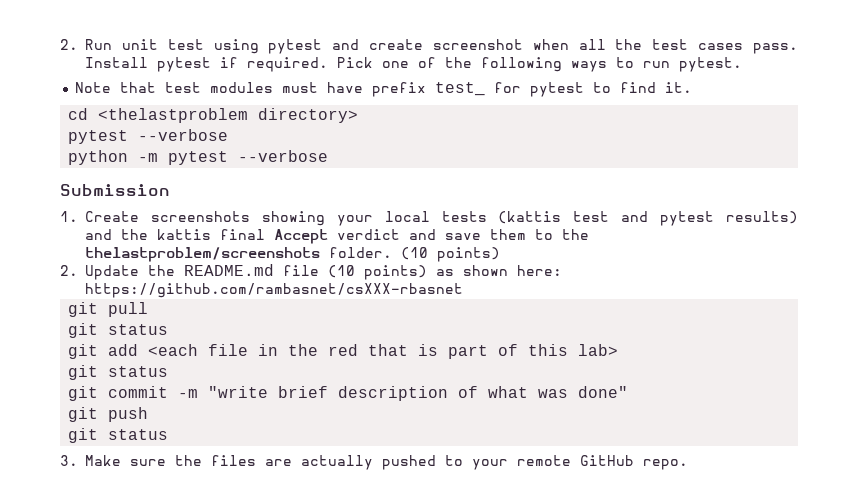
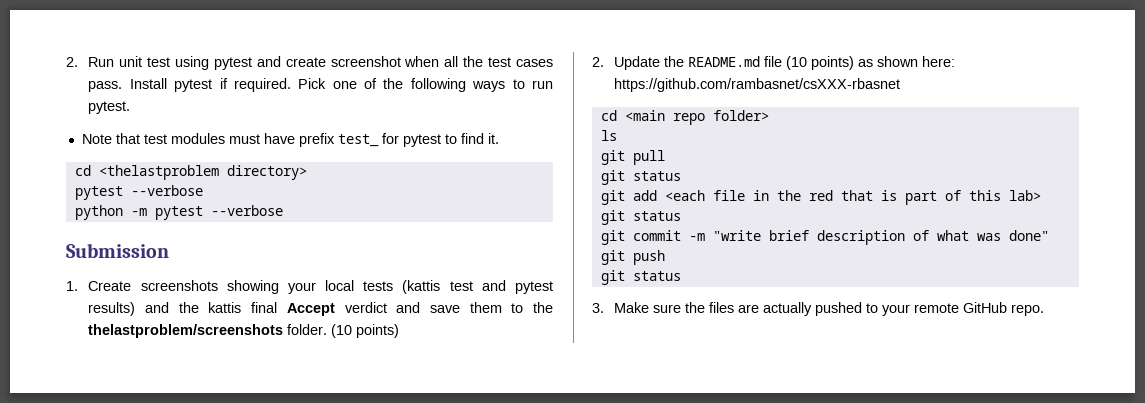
+ cd <main repo folder>
+ ls

